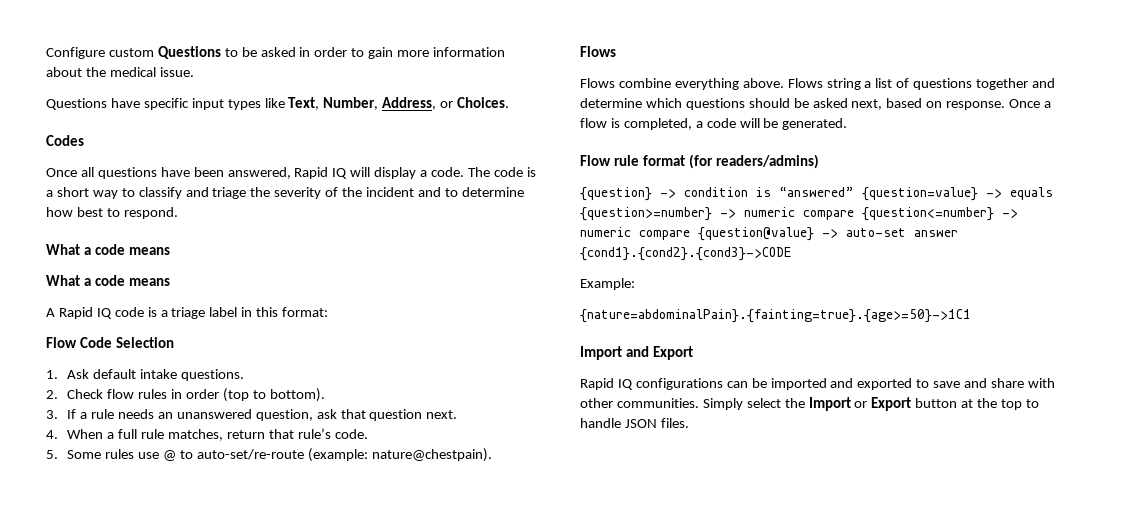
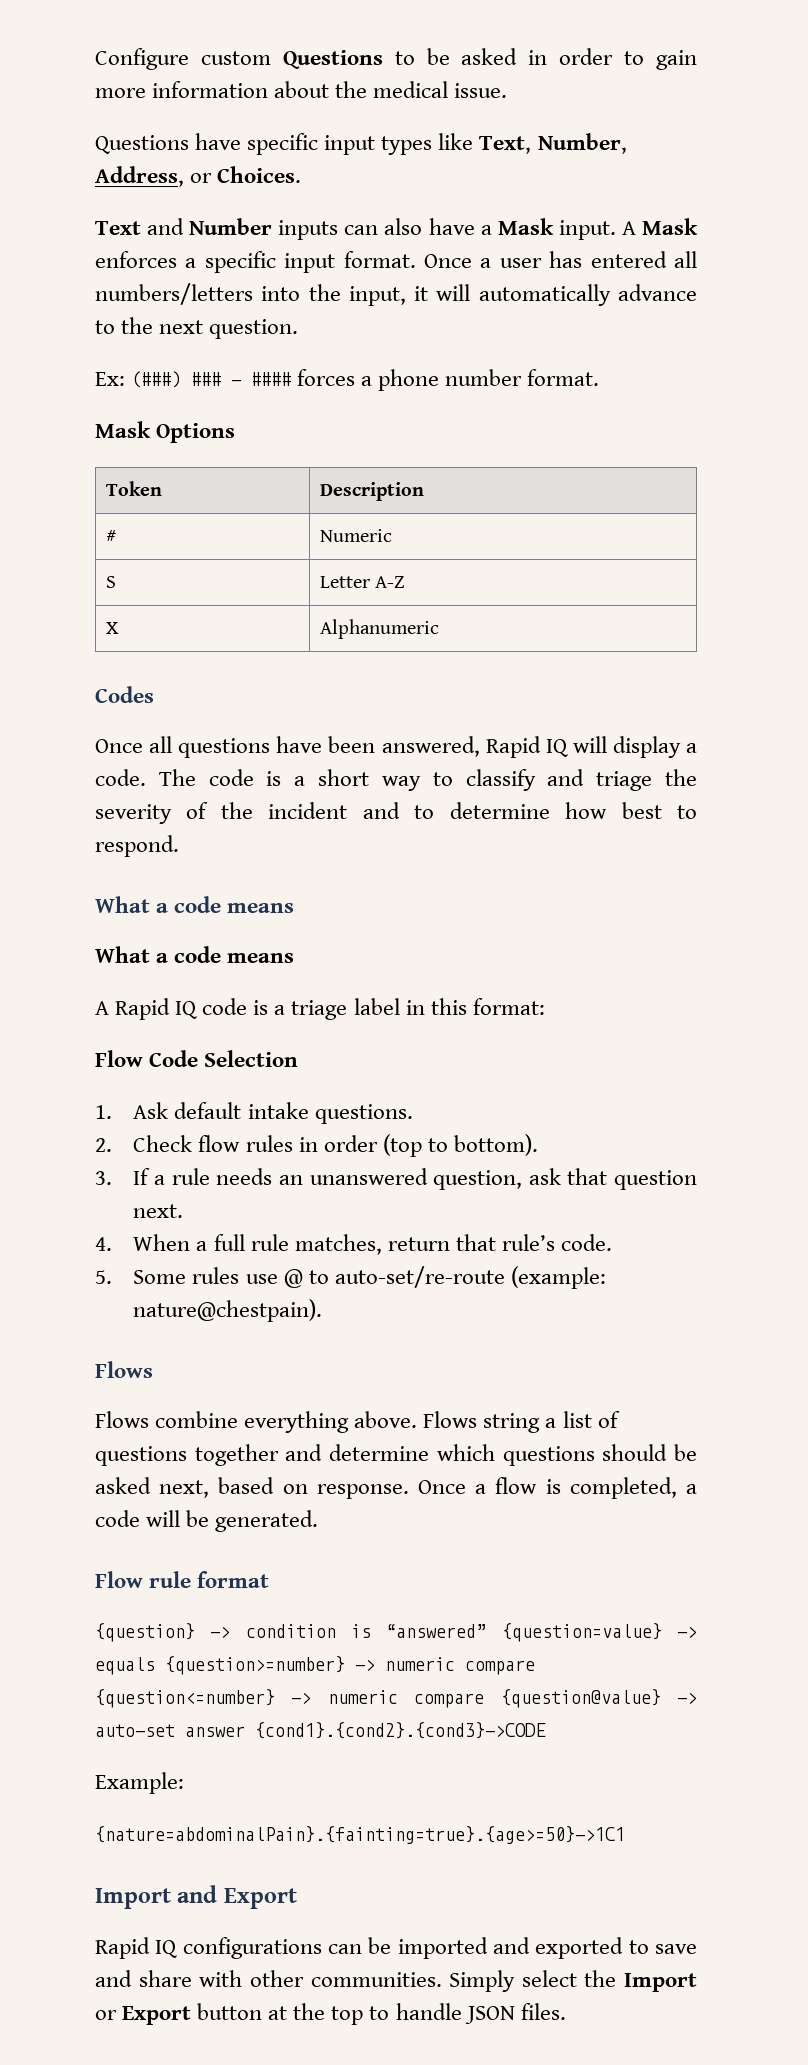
+ Text and Number inputs can also have a Mask input. A Mask enforces a specific input format. Once a user has entered all numbers/letters into the input, it will automatically advance to the next question.
+ Ex: (###) ### - #### forces a phone number format.
+ Mask Options
+ Token | Description
+ # | Numeric
+ S | Letter A-Z
+ X | Alphanumeric
- Flow rule format (for readers/admins)
+ Flow rule format

